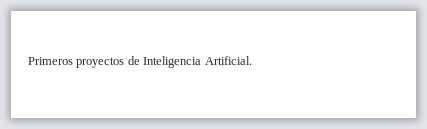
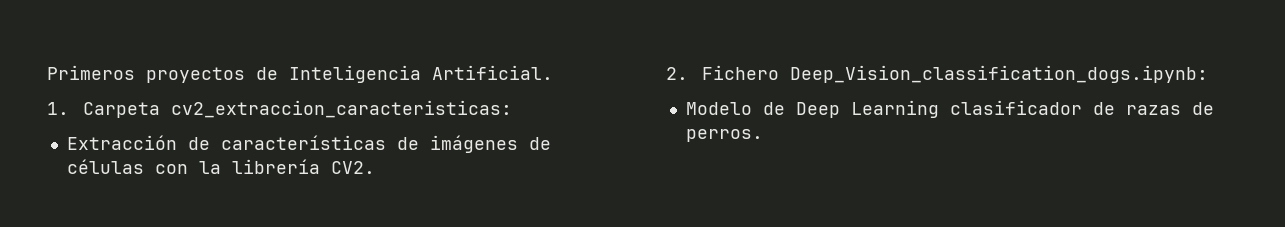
+ 1. Carpeta cv2_extraccion_caracteristicas:
+ Extracción de características de imágenes de células con la librería CV2.
+ 2. Fichero Deep_Vision_classification_dogs.ipynb:
+ Modelo de Deep Learning clasificador de razas de perros.

